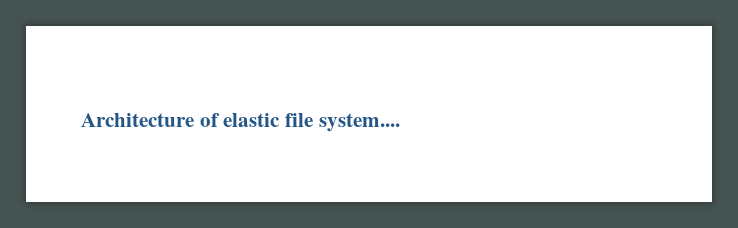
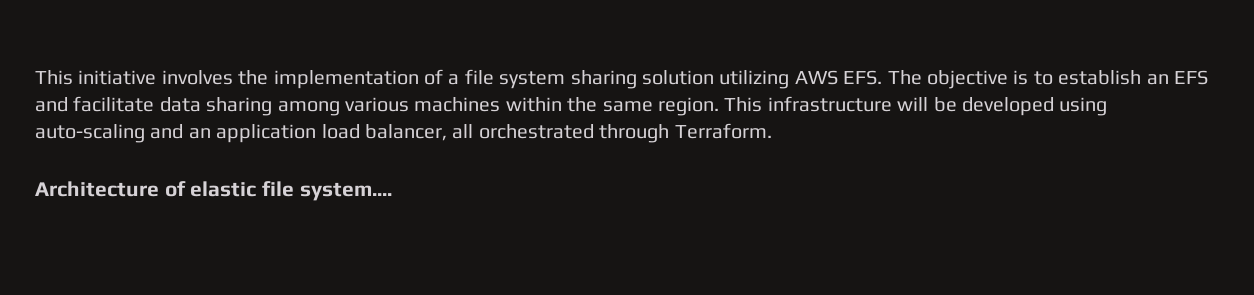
+ This initiative involves the implementation of a file system sharing solution utilizing AWS EFS. The objective is to establish an EFS and facilitate data sharing among various machines within the same region. This infrastructure will be developed using auto-scaling and an application load balancer, all orchestrated through Terraform.

